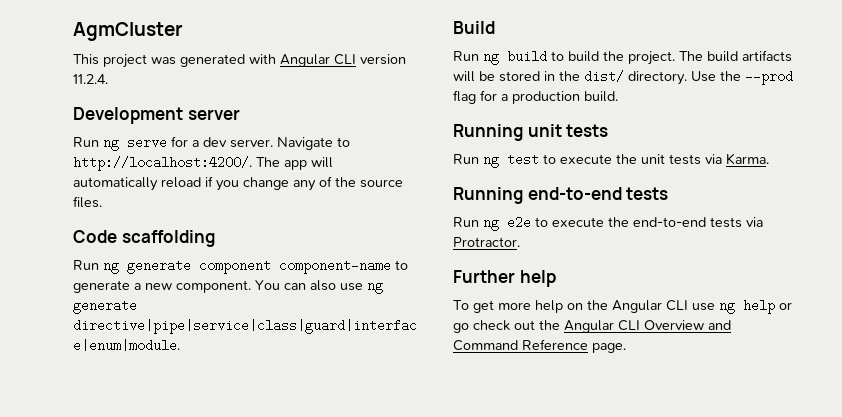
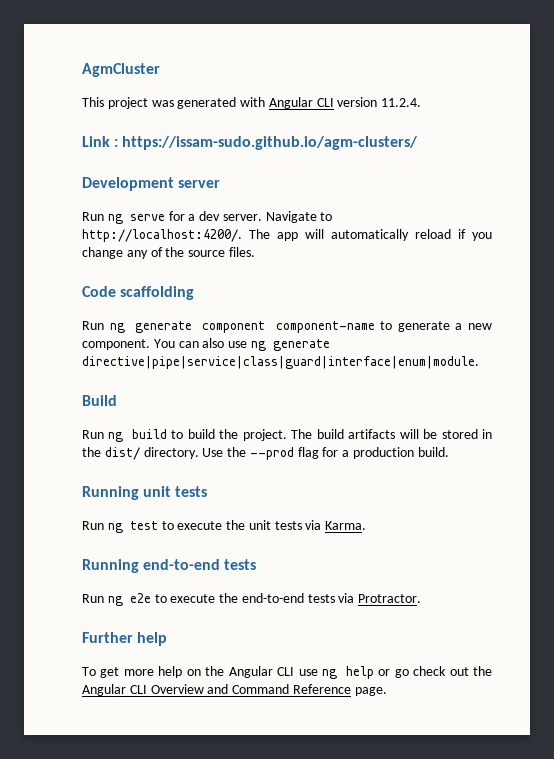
+ Link : https://issam-sudo.github.io/agm-clusters/

